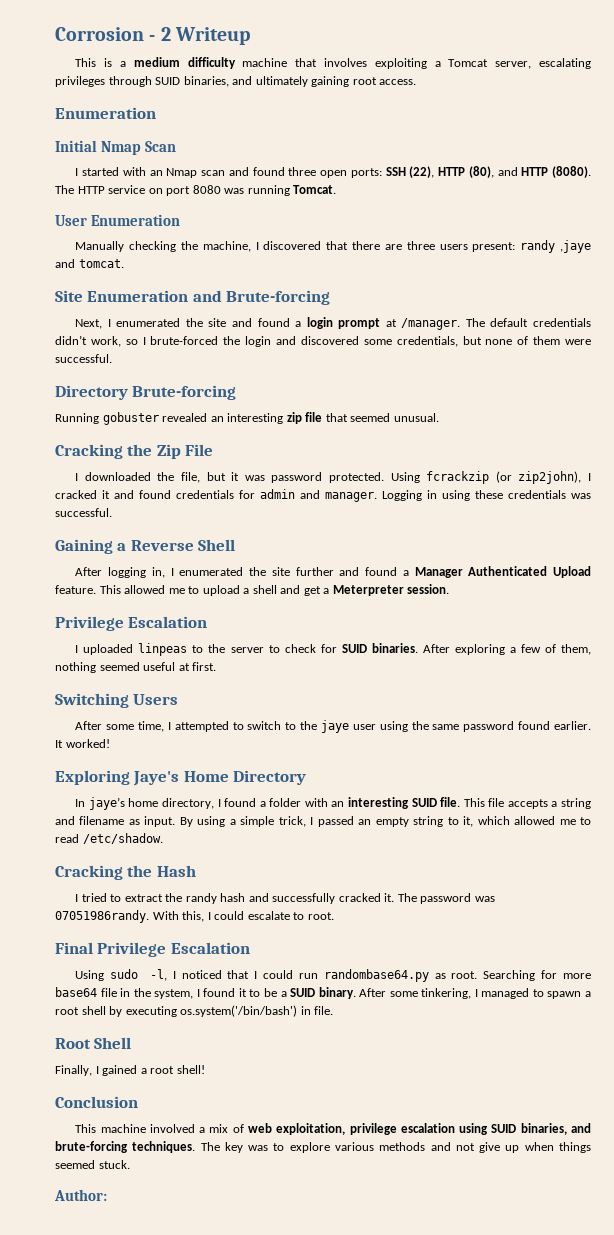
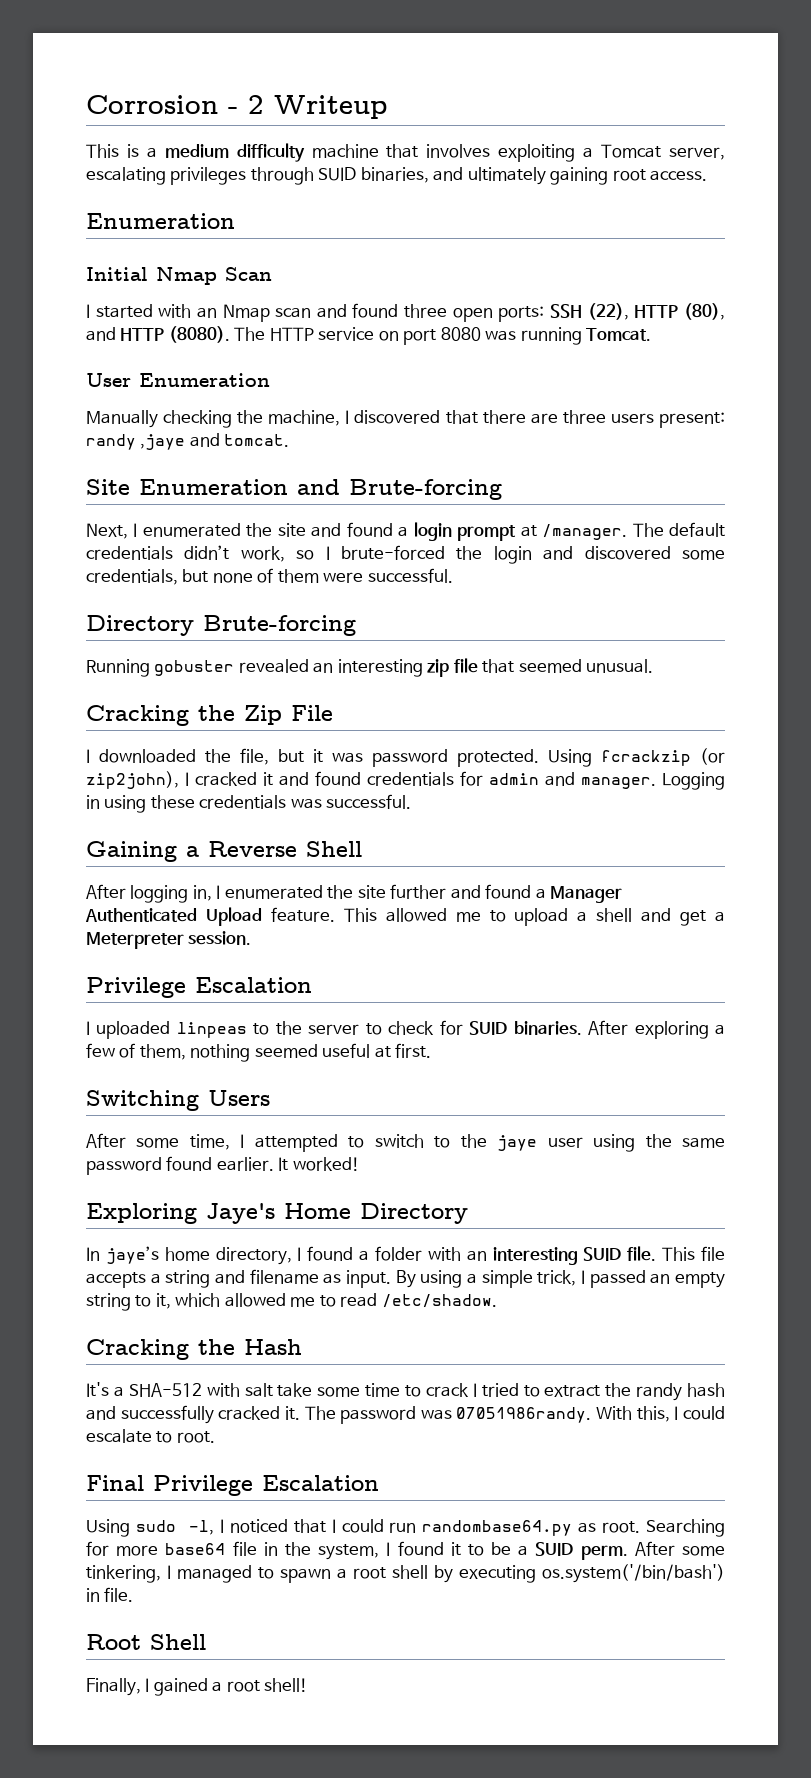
- I tried to extract the randy hash and successfully cracked it.
+ It's a SHA-512 with salt take some time to crack I tried to extract the randy hash and successfully cracked it.
- Searching for more base64 file in the system, I found it to be a SUID binary.
+ Searching for more base64 file in the system, I found it to be a SUID perm.
- Conclusion
- This machine involved a mix of web exploitation, privilege escalation using SUID binaries, and brute-forcing techniques. The key was to explore various methods and not give up when things seemed stuck.
- Author:

